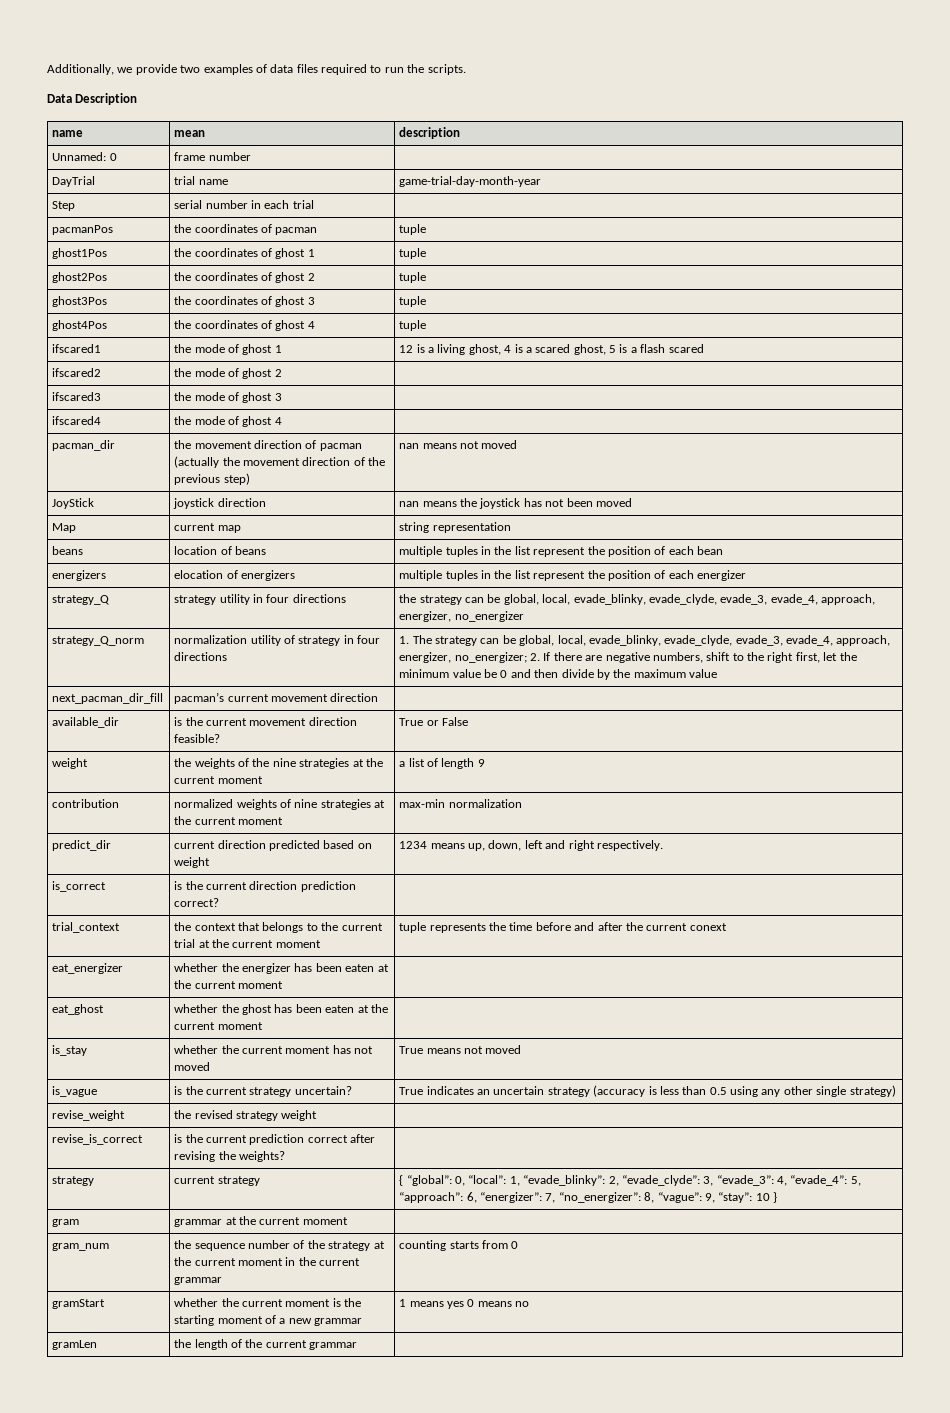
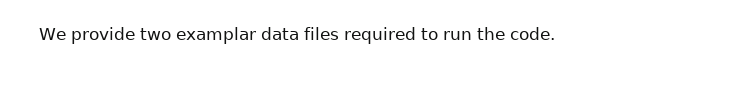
- Additionally, we provide two examples of data files required to run the scripts.
- Data Description
- name | mean | description
- Unnamed: 0 | frame number |
- DayTrial | trial name | game-trial-day-month-year
- Step | serial number in each trial |
- pacmanPos | the coordinates of pacman | tuple
- ghost1Pos | the coordinates of ghost 1 | tuple
- ghost2Pos | the coordinates of ghost 2 | tuple
- ghost3Pos | the coordinates of ghost 3 | tuple
- ghost4Pos | the coordinates of ghost 4 | tuple
- ifscared1 | the mode of ghost 1 | 12 is a living ghost, 4 is a scared ghost, 5 is a flash scared
- ifscared2 | the mode of ghost 2 |
- ifscared3 | the mode of ghost 3 |
- ifscared4 | the mode of ghost 4 |
- pacman_dir | the movement direction of pacman (actually the movement direction of the previous step) | nan means not moved
- JoyStick | joystick direction | nan means the joystick has not been moved
- Map | current map | string representation
- beans | location of beans | multiple tuples in the list represent the position of each bean
- energizers | elocation of energizers | multiple tuples in the list represent the position of each energizer
- strategy_Q | strategy utility in four directions | the strategy can be global, local, evade_blinky, evade_clyde, evade_3, evade_4, approach, energizer, no_energizer
- strategy_Q_norm | normalization utility of strategy in four directions | 1. The strategy can be global, local, evade_blinky, evade_clyde, evade_3, evade_4, approach, energizer, no_energizer; 2. If there are negative numbers, shift to the right first, let the minimum value be 0 and then divide by the maximum value
- next_pacman_dir_fill | pacman’s current movement direction |
- available_dir | is the current movement direction feasible? | True or False
- weight | the weights of the nine strategies at the current moment | a list of length 9
- contribution | normalized weights of nine strategies at the current moment | max-min normalization
- predict_dir | current direction predicted based on weight | 1234 means up, down, left and right respectively.
- is_correct | is the current direction prediction correct? |
- trial_context | the context that belongs to the current trial at the current moment | tuple represents the time before and after the current conext
- eat_energizer | whether the energizer has been eaten at the current moment |
- eat_ghost | whether the ghost has been eaten at the current moment |
- is_stay | whether the current moment has not moved | True means not moved
- is_vague | is the current strategy uncertain? | True indicates an uncertain strategy (accuracy is less than 0.5 using any other single strategy)
- revise_weight | the revised strategy weight |
- revise_is_correct | is the current prediction correct after revising the weights? |
- strategy | current strategy | { “global”: 0, “local”: 1, “evade_blinky”: 2, “evade_clyde”: 3, “evade_3”: 4, “evade_4”: 5, “approach”: 6, “energizer”: 7, “no_energizer”: 8, “vague”: 9, “stay”: 10 }
- gram | grammar at the current moment |
- gram_num | the sequence number of the strategy at the current moment in the current grammar | counting starts from 0
- gramStart | whether the current moment is the starting moment of a new grammar | 1 means yes 0 means no
- gramLen | the length of the current grammar |
+ We provide two examplar data files required to run the code.

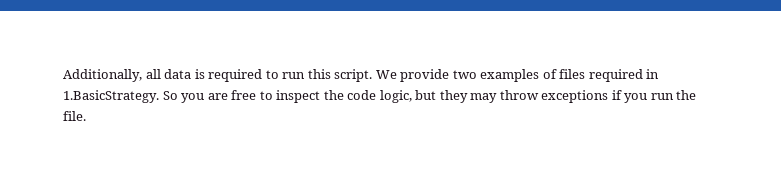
- We provide two examplar data files required to run the code.
+ Additionally, all data is required to run this script. We provide two examples of files required in 1.BasicStrategy. So you are free to inspect the code logic, but they may throw exceptions if you run the file.

